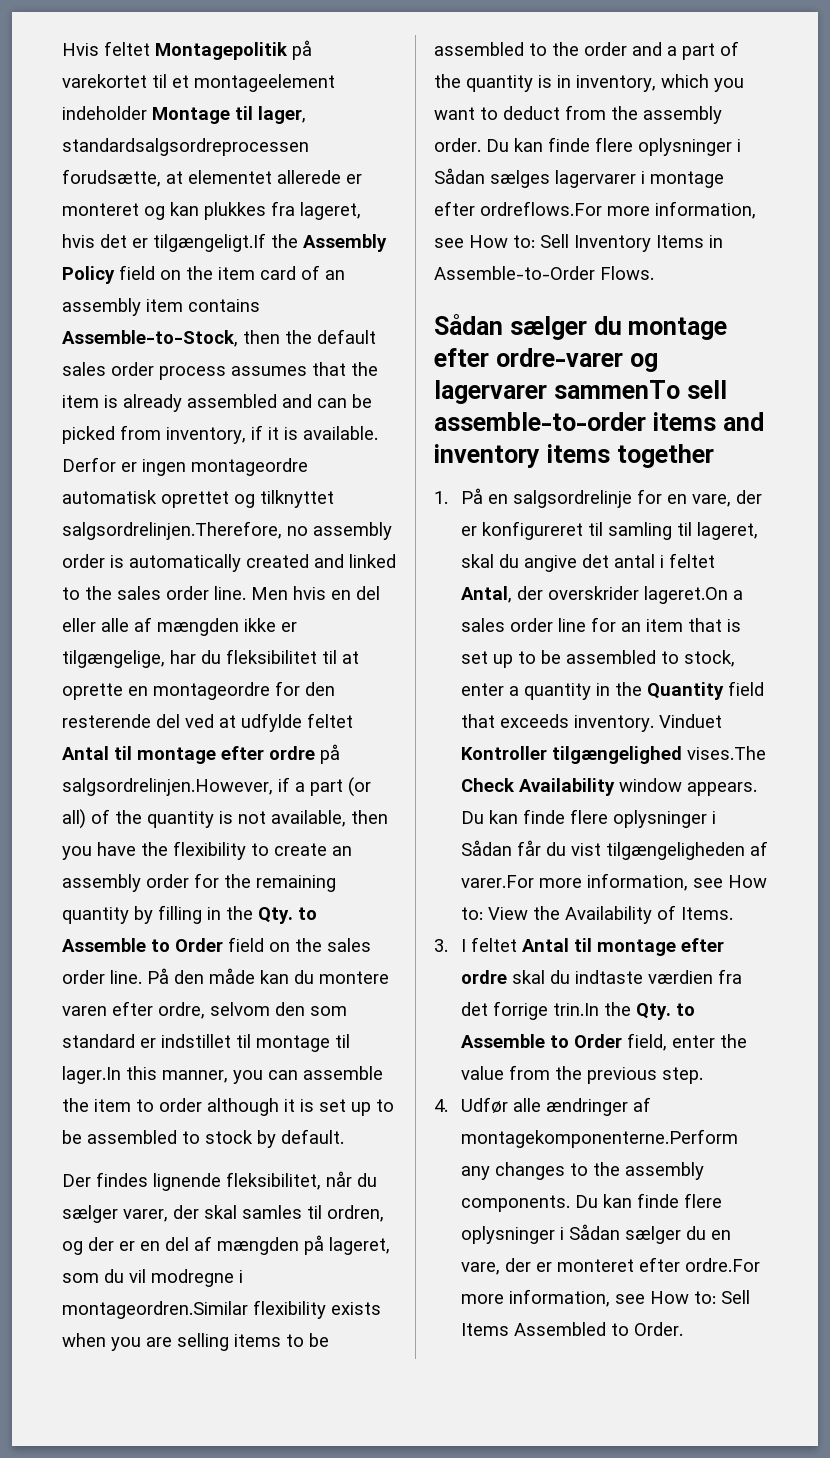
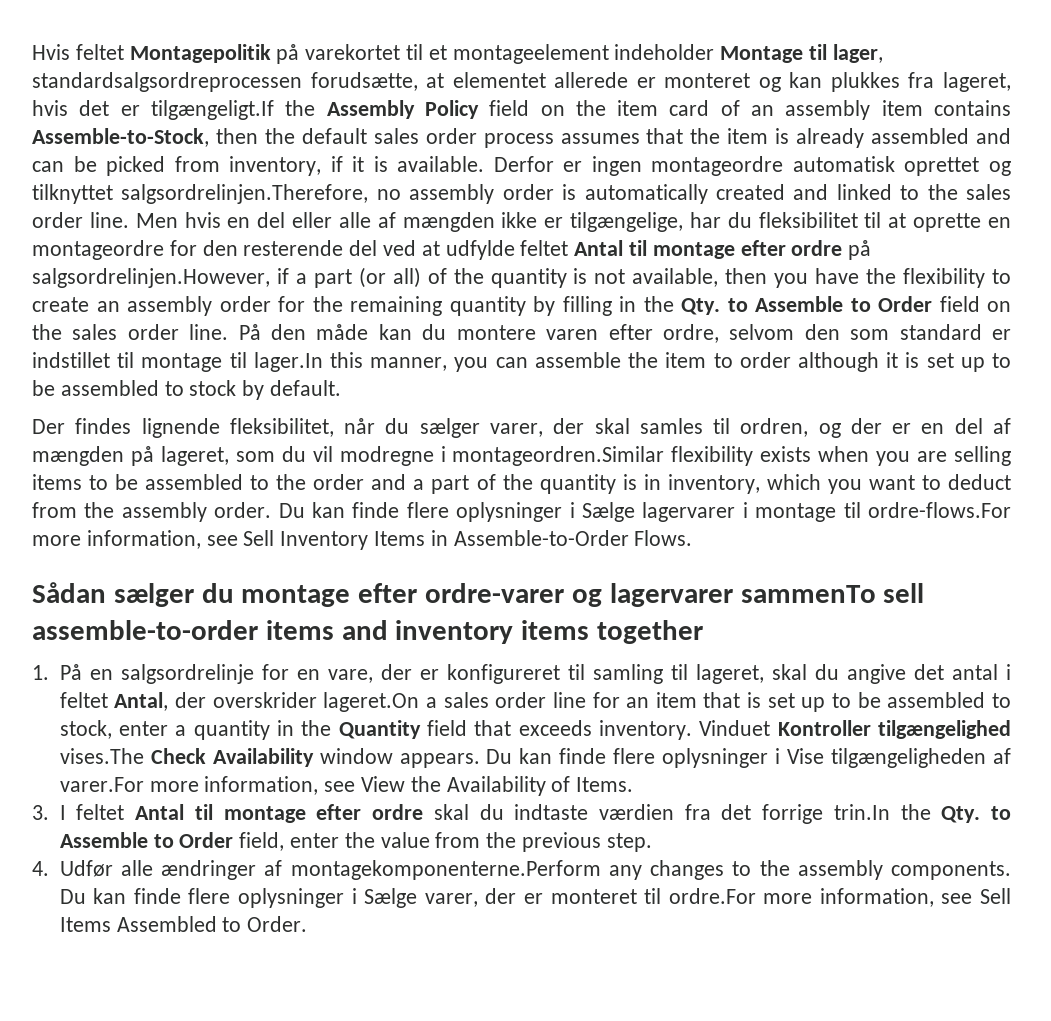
- Du kan finde flere oplysninger i Sådan sælges lagervarer i montage efter ordreflows.For more information, see How to: Sell Inventory Items in Assemble-to-Order Flows.
+ Du kan finde flere oplysninger i Sælge lagervarer i montage til ordre-flows.For more information, see Sell Inventory Items in Assemble-to-Order Flows.
- Du kan finde flere oplysninger i Sådan får du vist tilgængeligheden af varer.For more information, see How to: View the Availability of Items.
+ Du kan finde flere oplysninger i Vise tilgængeligheden af varer.For more information, see View the Availability of Items.
- Du kan finde flere oplysninger i Sådan sælger du en vare, der er monteret efter ordre.For more information, see How to: Sell Items Assembled to Order.
+ Du kan finde flere oplysninger i Sælge varer, der er monteret til ordre.For more information, see Sell Items Assembled to Order.

